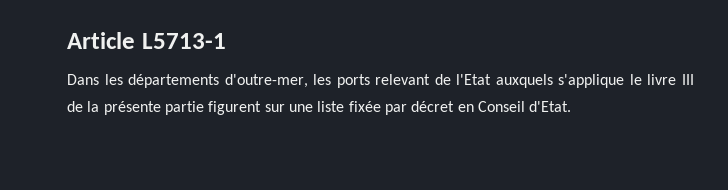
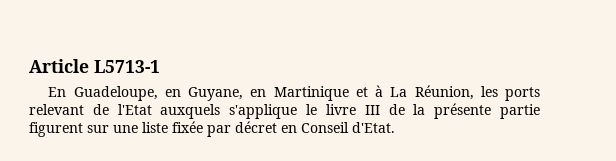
- Dans les départements d'outre-mer, les ports relevant de l'Etat auxquels s'applique le livre III de la présente partie figurent sur une liste fixée par décret en Conseil d'Etat.
+ En Guadeloupe, en Guyane, en Martinique et à La Réunion, les ports relevant de l'Etat auxquels s'applique le livre III de la présente partie figurent sur une liste fixée par décret en Conseil d'Etat.

